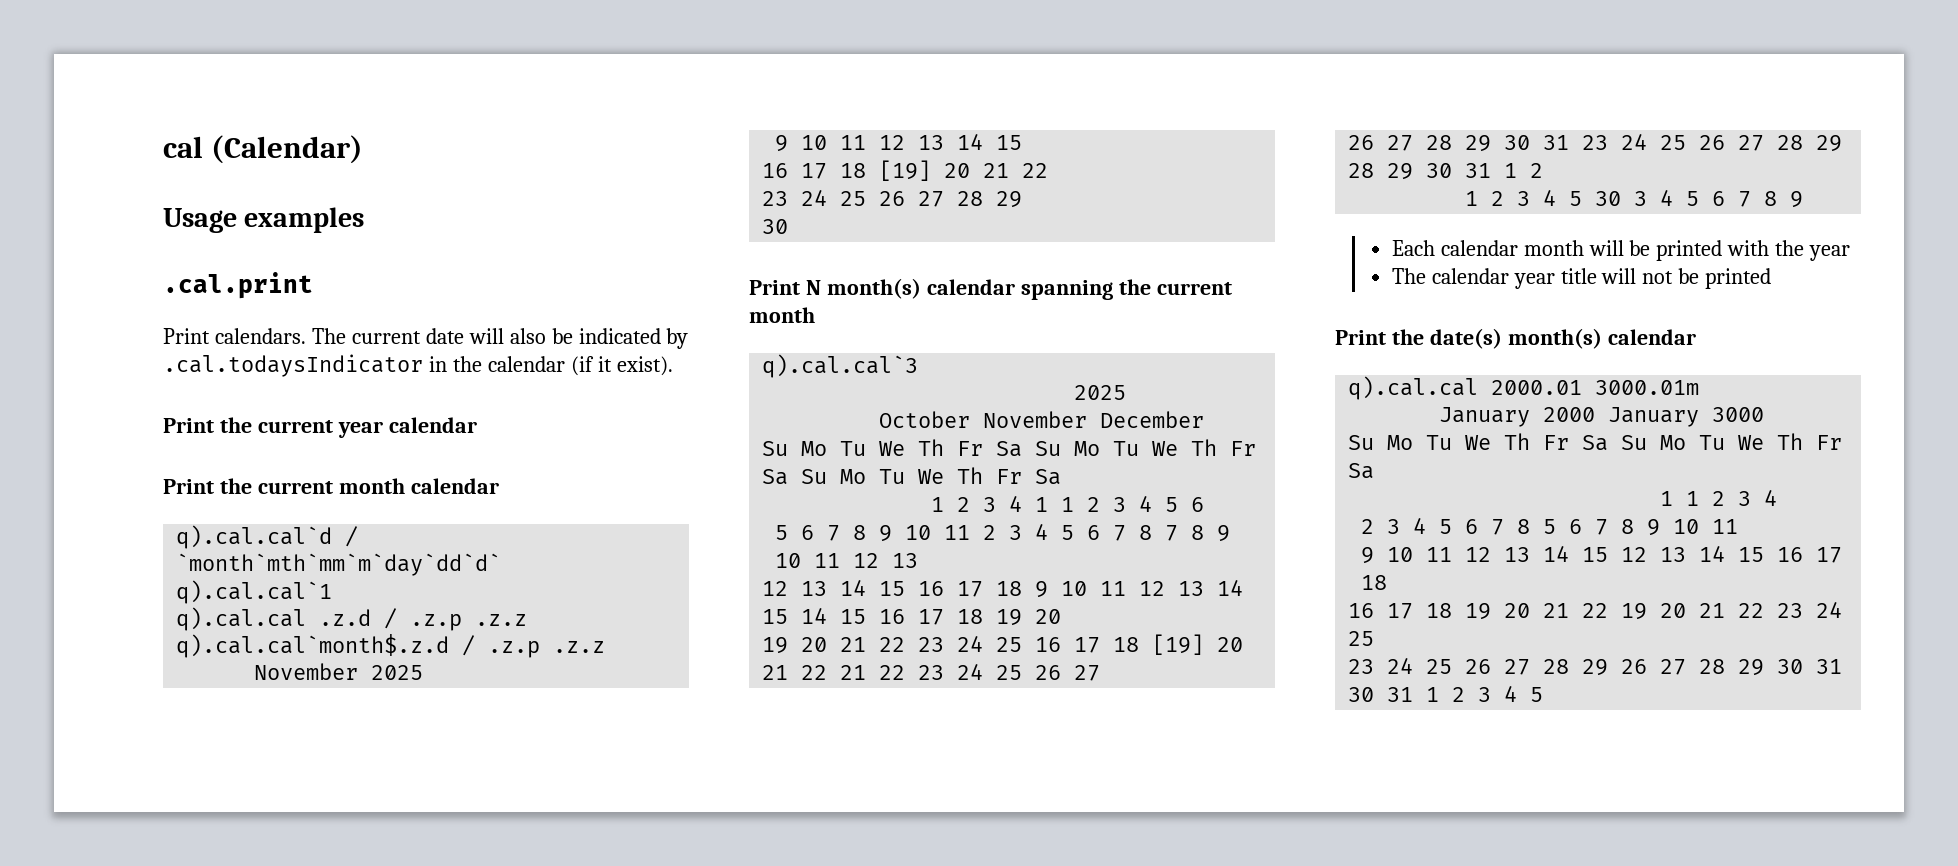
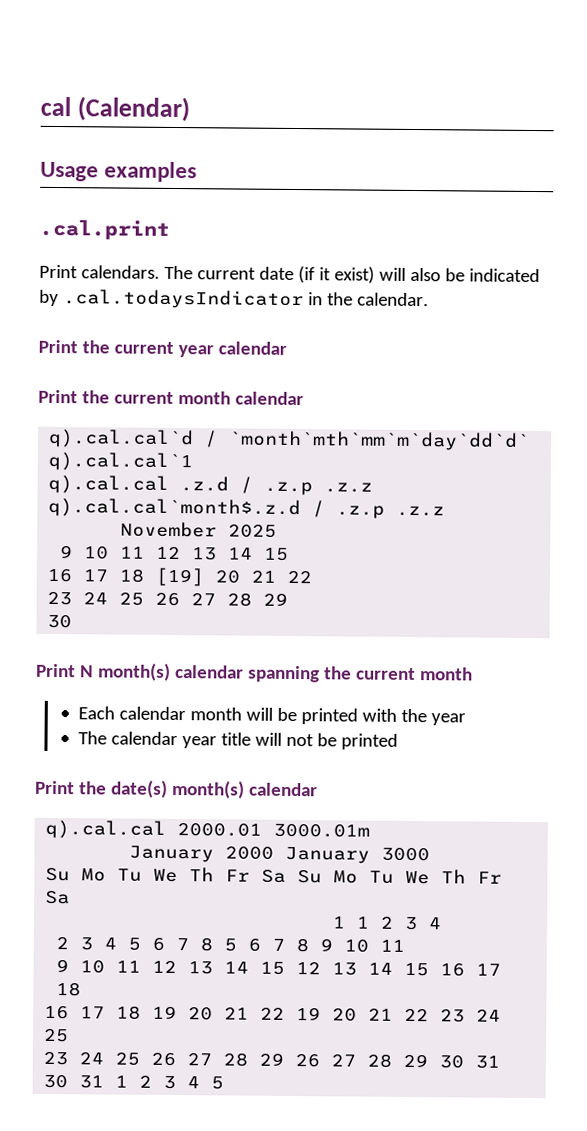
- The current date will also be indicated by .cal.todaysIndicator in the calendar (if it exist).
+ The current date (if it exist) will also be indicated by .cal.todaysIndicator in the calendar.
- q).cal.cal`3
- 2025
- October November December
- Su Mo Tu We Th Fr Sa Su Mo Tu We Th Fr Sa Su Mo Tu We Th Fr Sa
- 1 2 3 4 1 1 2 3 4 5 6
- 5 6 7 8 9 10 11 2 3 4 5 6 7 8 7 8 9 10 11 12 13
- 12 13 14 15 16 17 18 9 10 11 12 13 14 15 14 15 16 17 18 19 20
- 19 20 21 22 23 24 25 16 17 18 [19] 20 21 22 21 22 23 24 25 26 27
- 26 27 28 29 30 31 23 24 25 26 27 28 29 28 29 30 31 1 2
- 1 2 3 4 5 30 3 4 5 6 7 8 9

